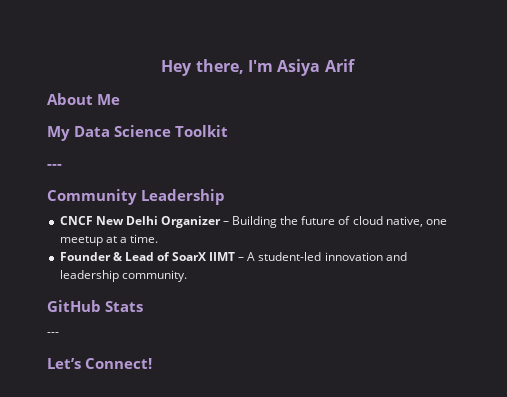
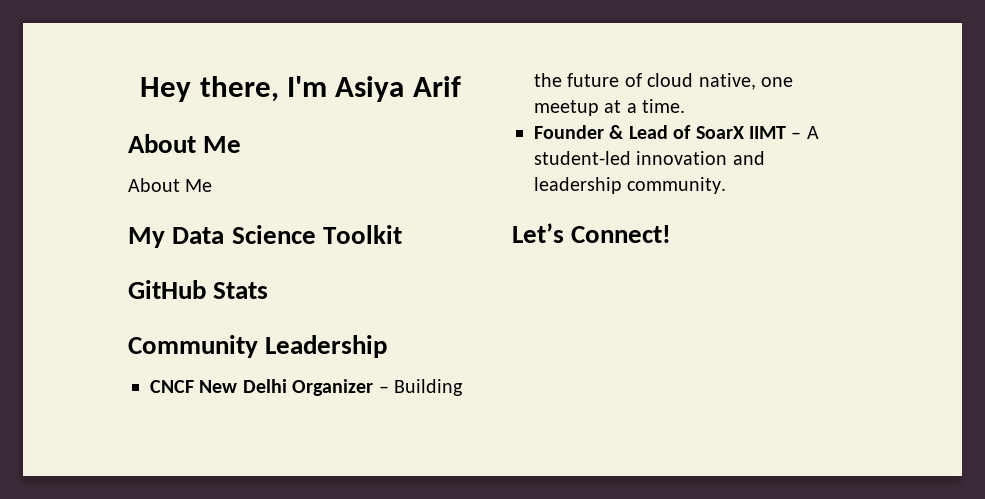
  Hey there, I'm Asiya Arif
+ About Me
  My Data Science Toolkit
- ---
+ GitHub Stats
- GitHub Stats
- ---

